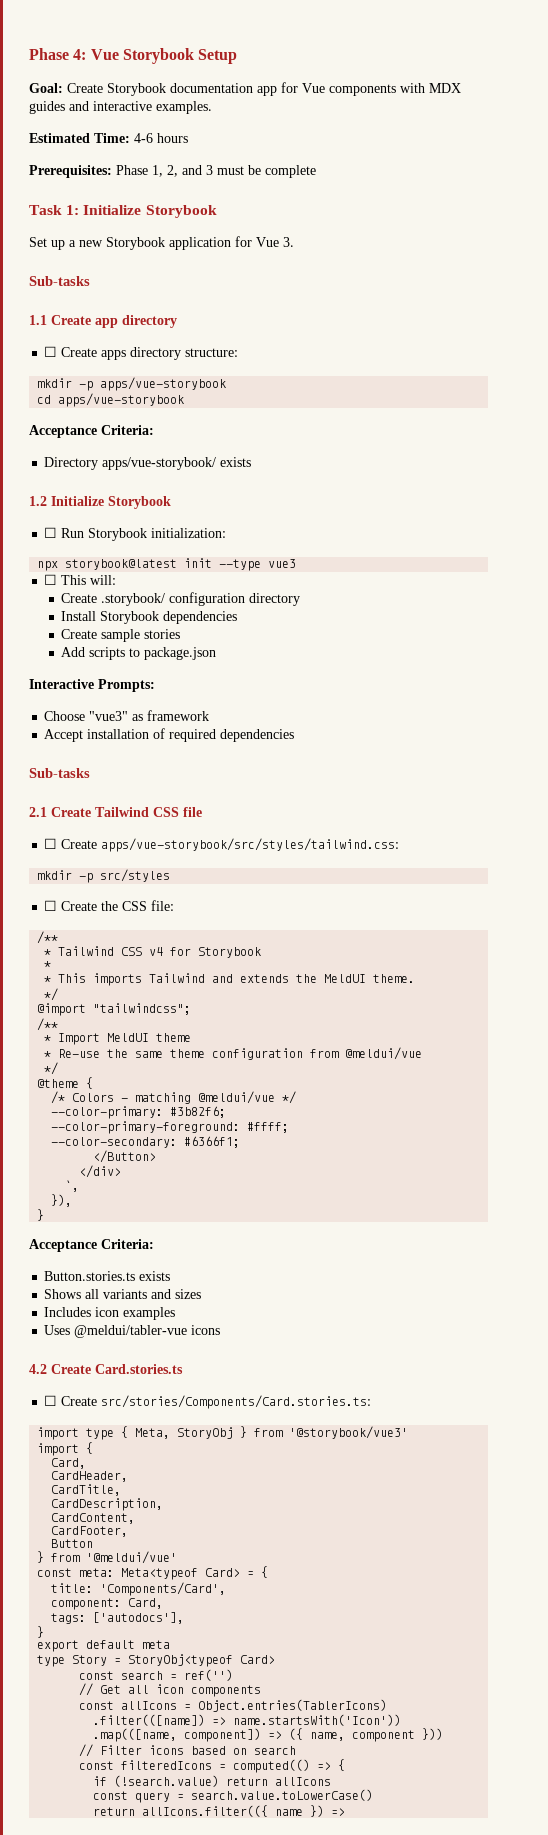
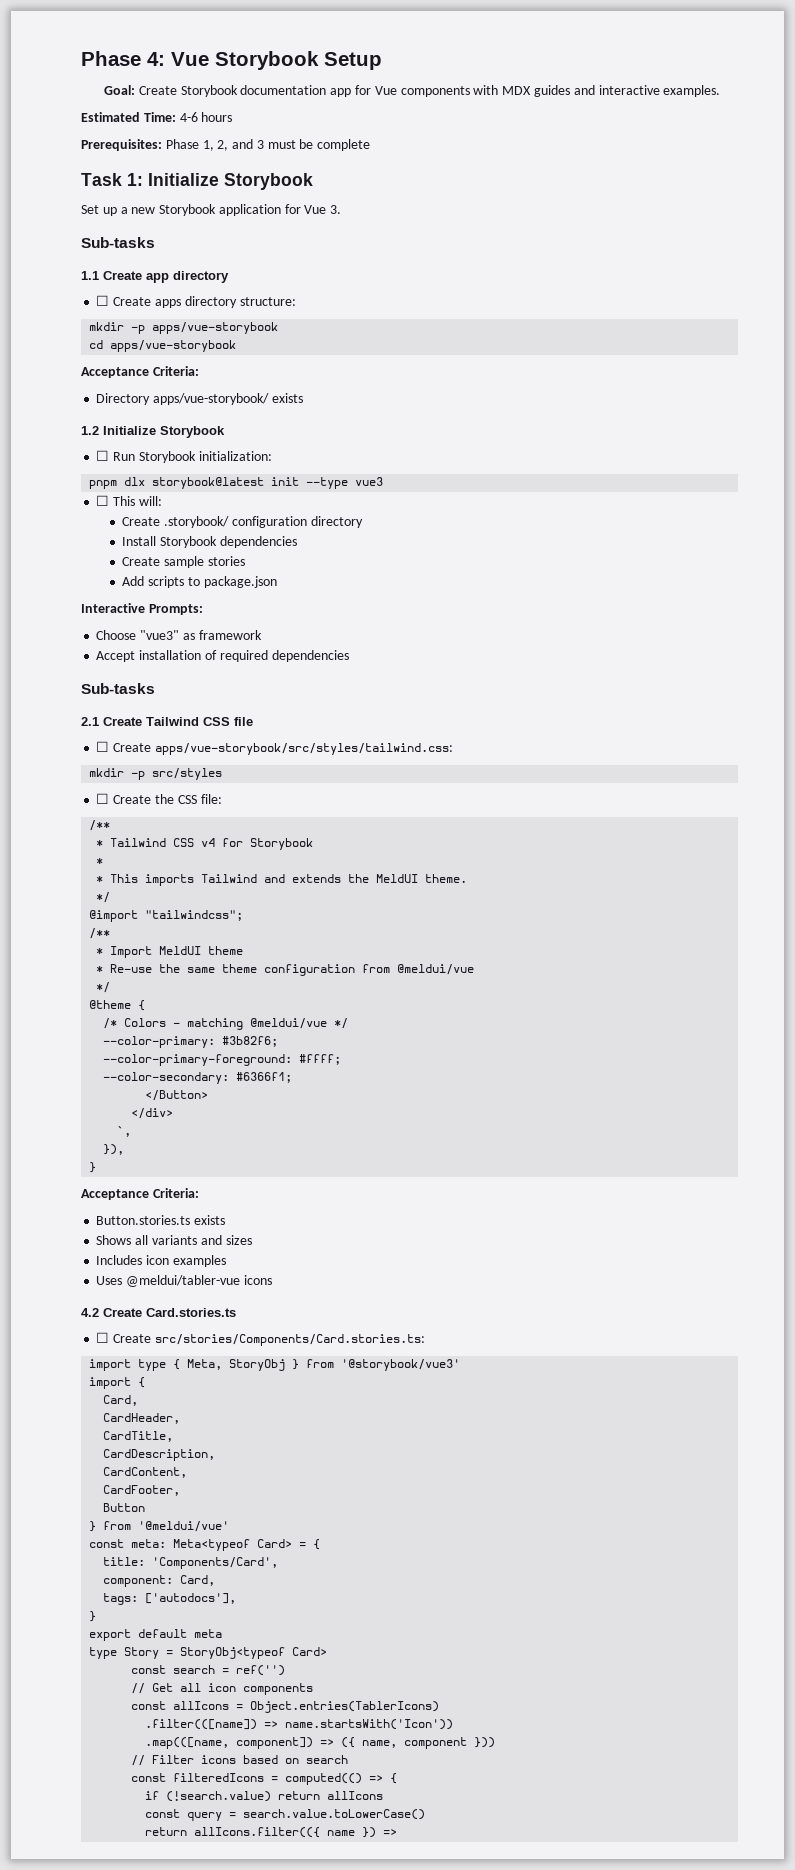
- npx storybook@latest init --type vue3
+ pnpm dlx storybook@latest init --type vue3

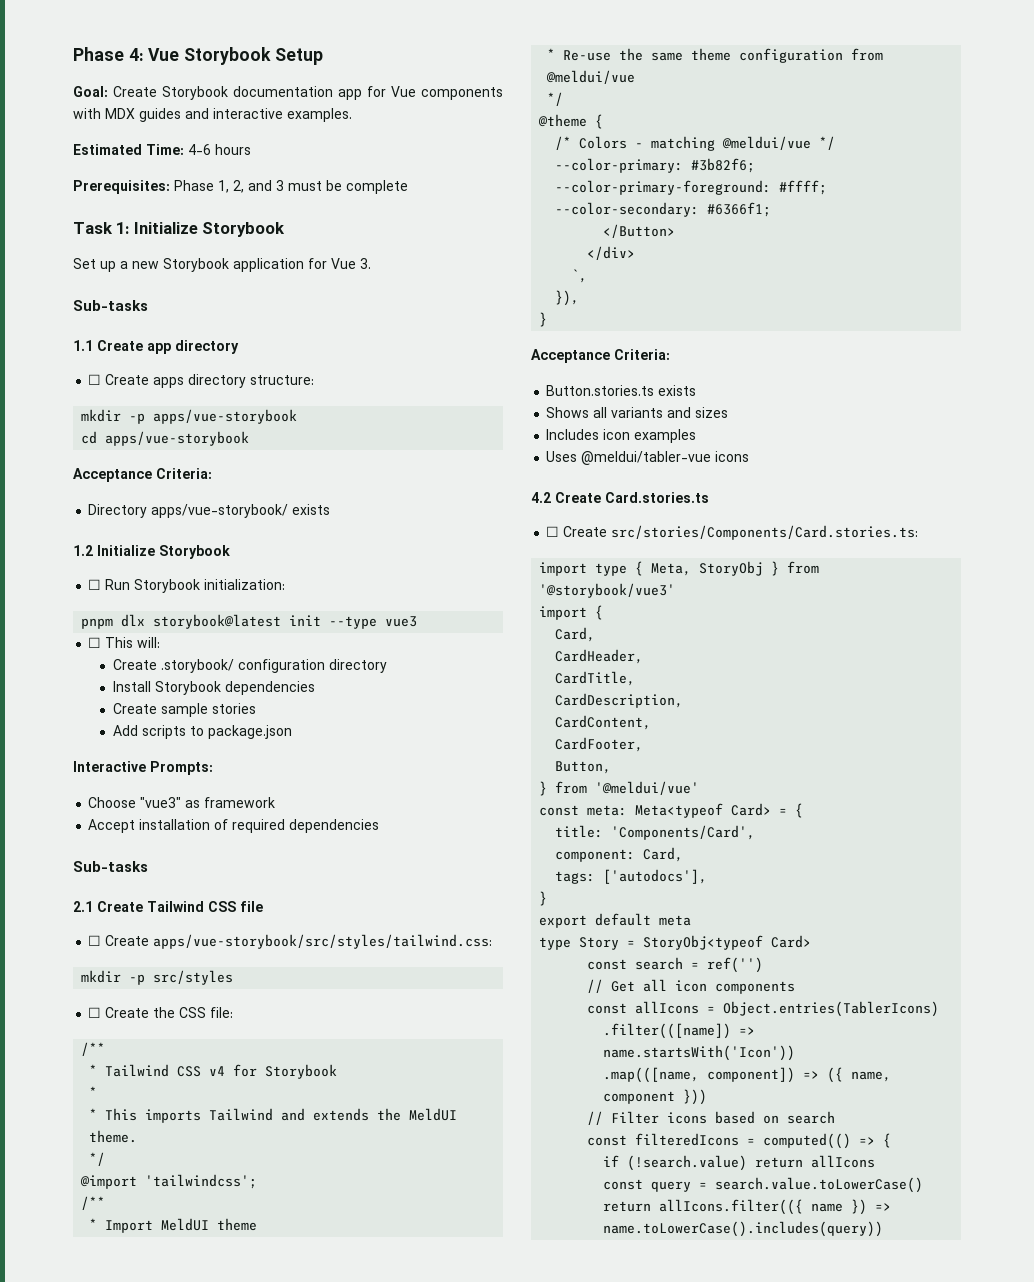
- @import "tailwindcss";
+ @import 'tailwindcss';
- Button
+ Button,
- return allIcons.filter(({ name }) =>
+ return allIcons.filter(({ name }) => name.toLowerCase().includes(query))

